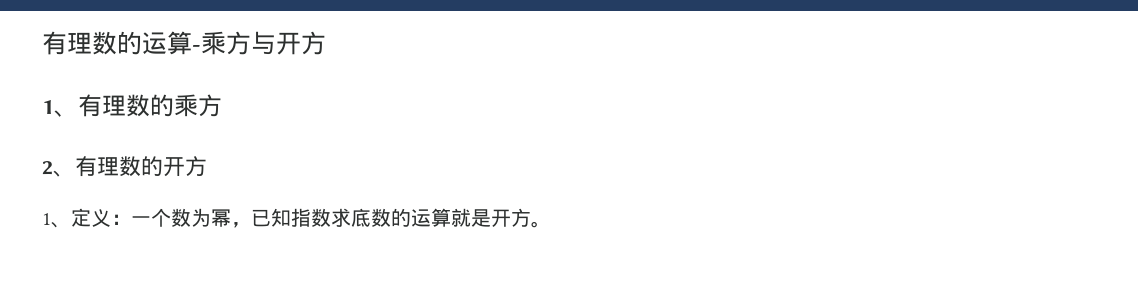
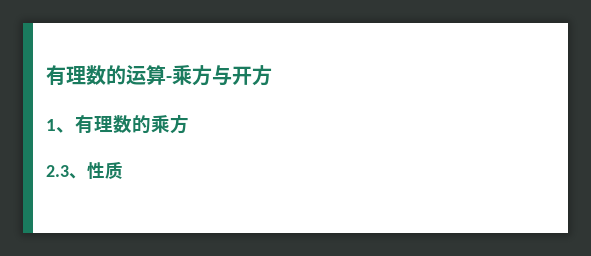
- 2、有理数的开方
- 1、定义：一个数为幂，已知指数求底数的运算就是开方。
+ 2.3、性质

